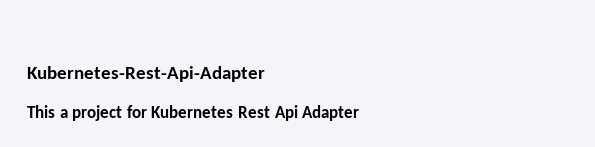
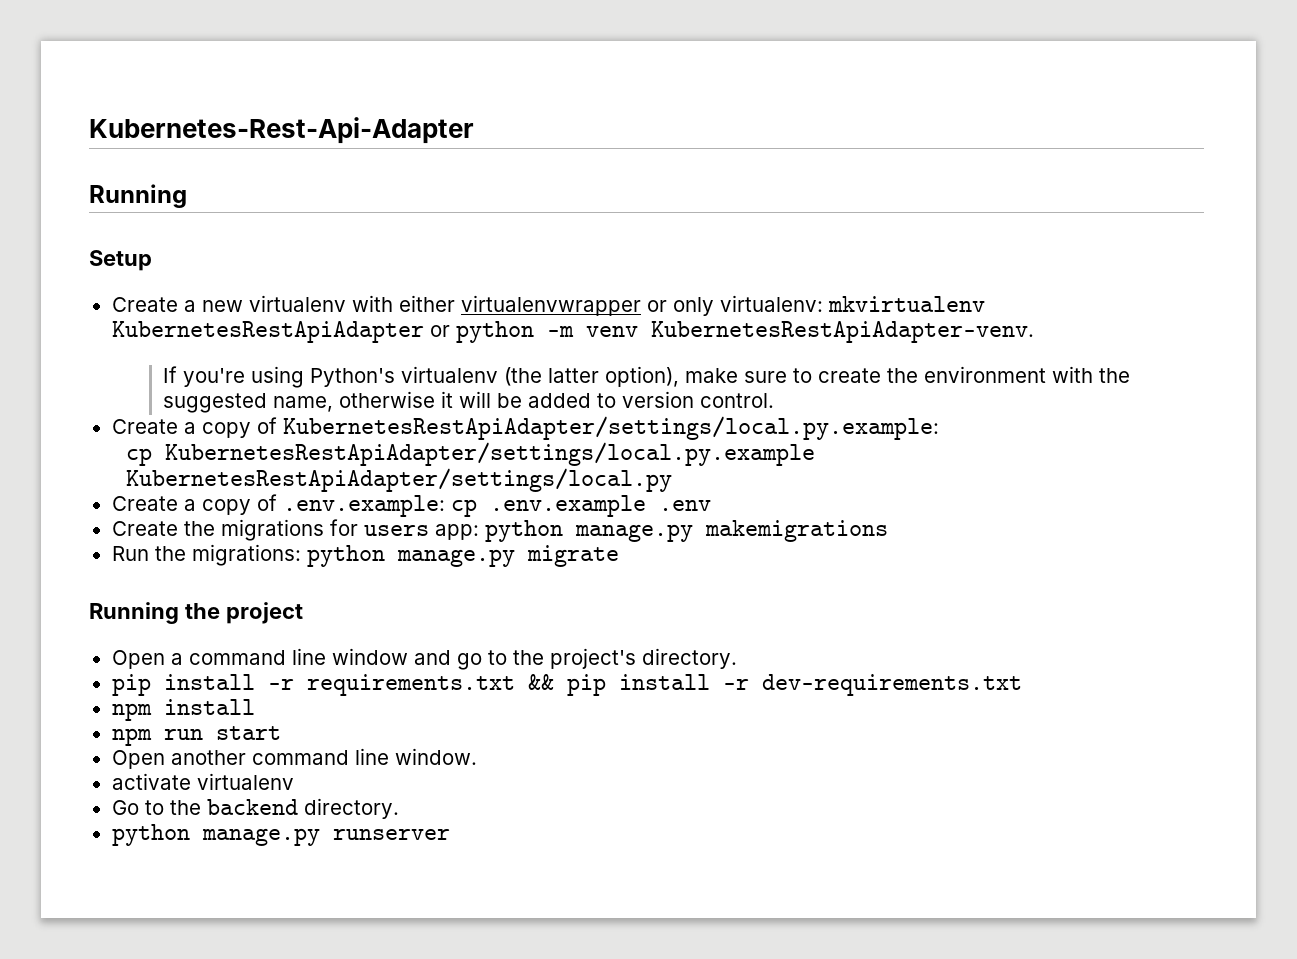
  Kubernetes-Rest-Api-Adapter
- This a project for Kubernetes Rest Api Adapter
+ Running
+ Setup
+ Create a new virtualenv with either virtualenvwrapper or only virtualenv: mkvirtualenv KubernetesRestApiAdapter or python -m venv KubernetesRestApiAdapter-venv.
+ If you're using Python's virtualenv (the latter option), make sure to create the environment with the suggested name, otherwise it will be added to version control.
+ Create a copy of KubernetesRestApiAdapter/settings/local.py.example:
+ cp KubernetesRestApiAdapter/settings/local.py.example KubernetesRestApiAdapter/settings/local.py
+ Create a copy of .env.example: cp .env.example .env
+ Create the migrations for users app: python manage.py makemigrations
+ Run the migrations: python manage.py migrate
+ Running the project
+ Open a command line window and go to the project's directory.
+ pip install -r requirements.txt && pip install -r dev-requirements.txt
+ npm install
+ npm run start
+ Open another command line window.
+ activate virtualenv
+ Go to the backend directory.
+ python manage.py runserver

